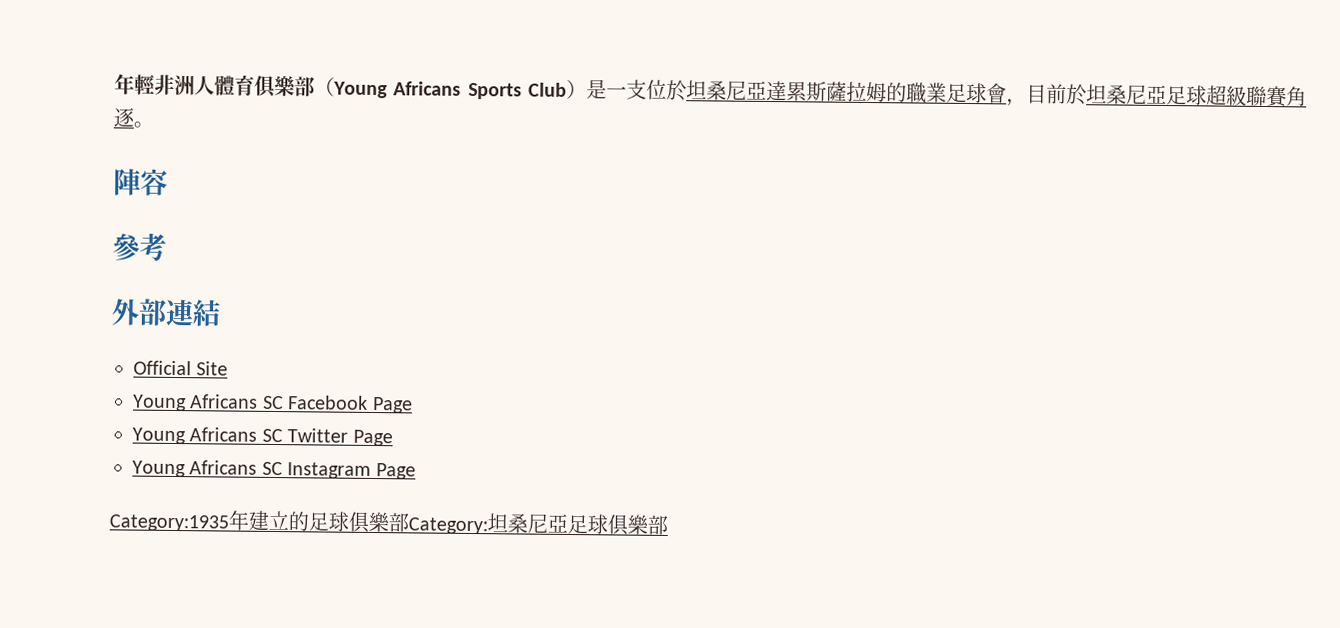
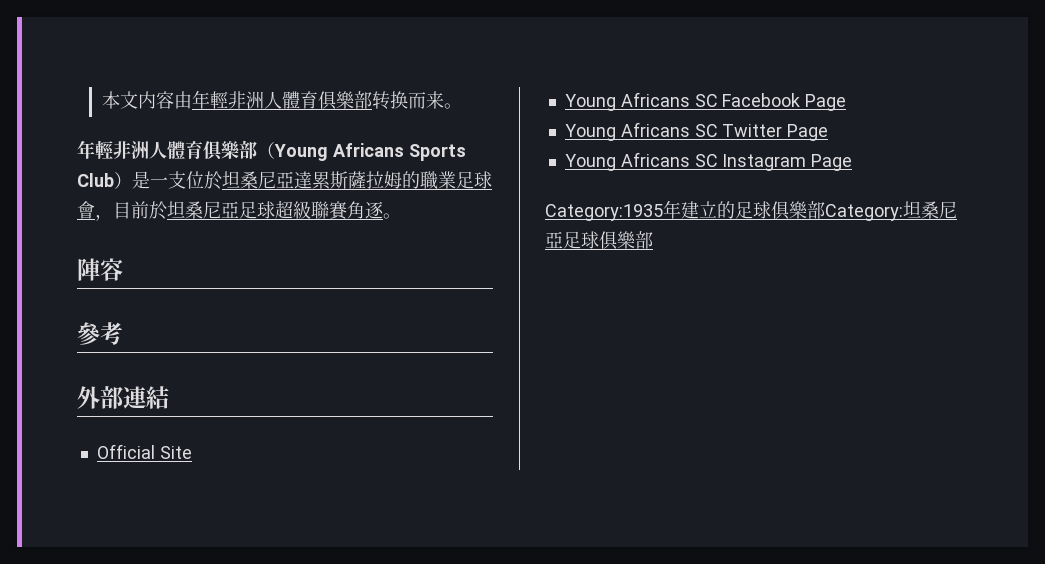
+ 本文内容由年輕非洲人體育俱樂部转换而来。

